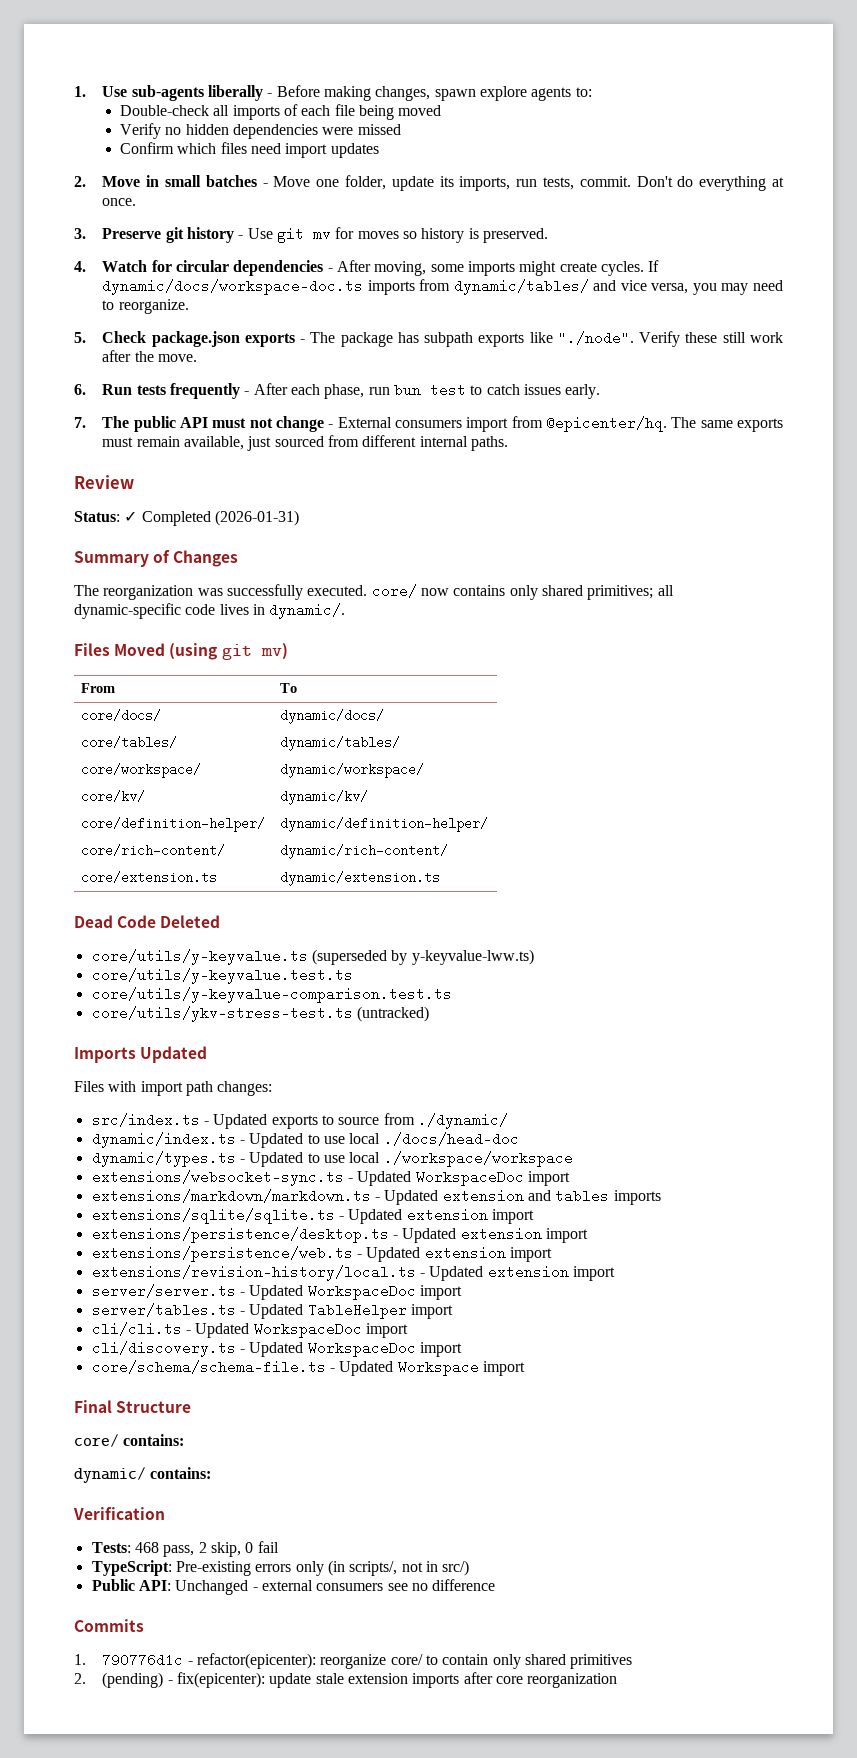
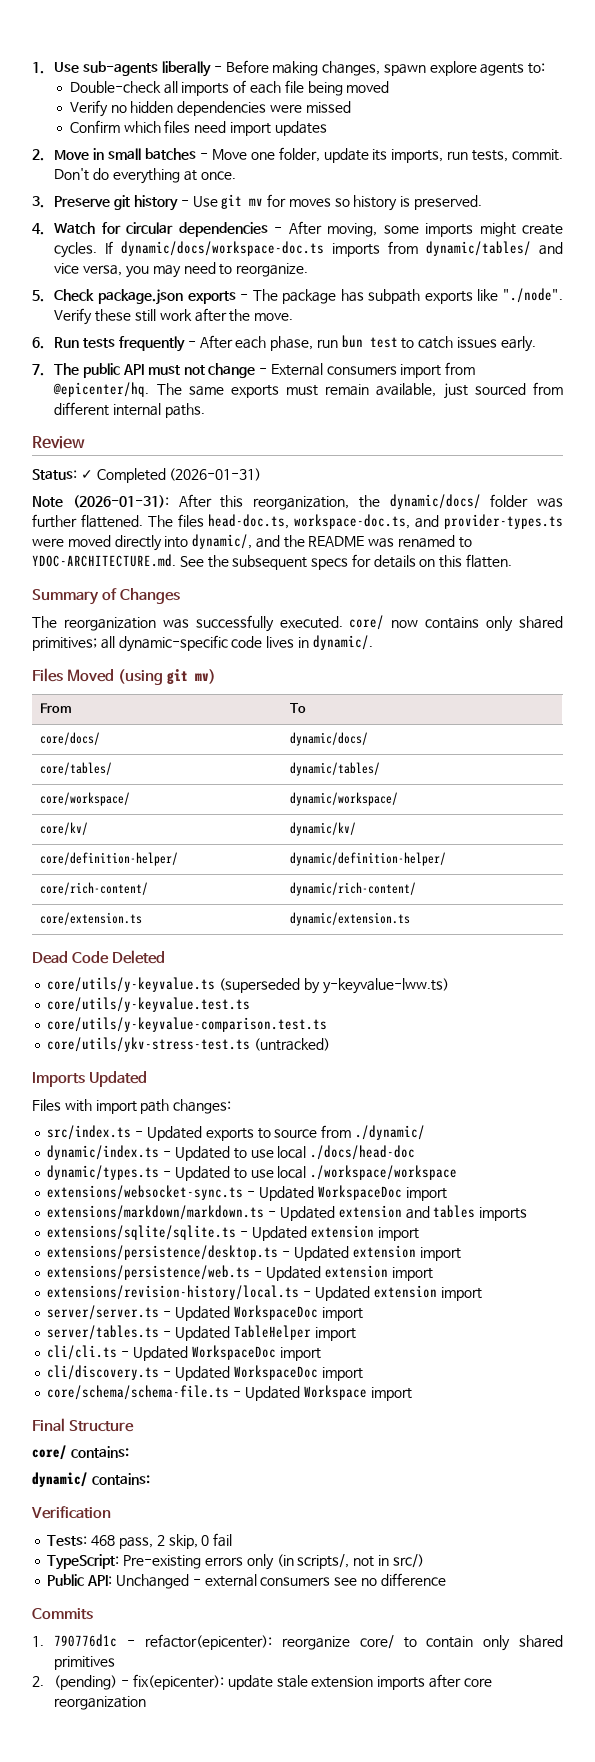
+ Note (2026-01-31): After this reorganization, the dynamic/docs/ folder was further flattened. The files head-doc.ts, workspace-doc.ts, and provider-types.ts were moved directly into dynamic/, and the README was renamed to YDOC-ARCHITECTURE.md. See the subsequent specs for details on this flatten.

